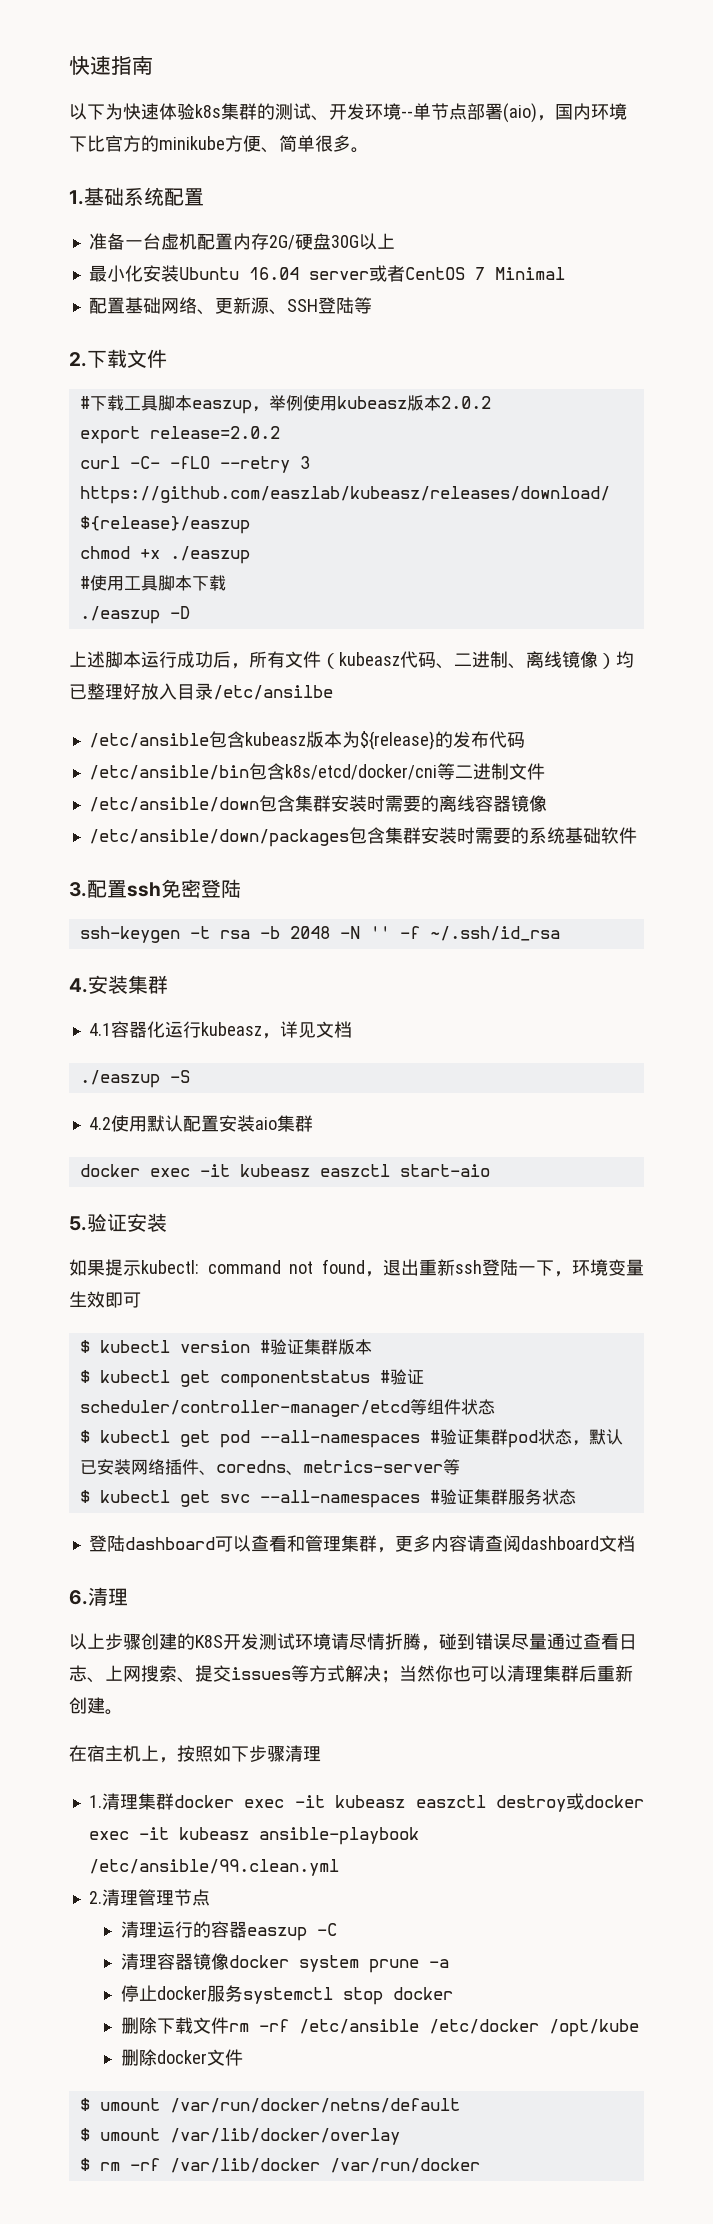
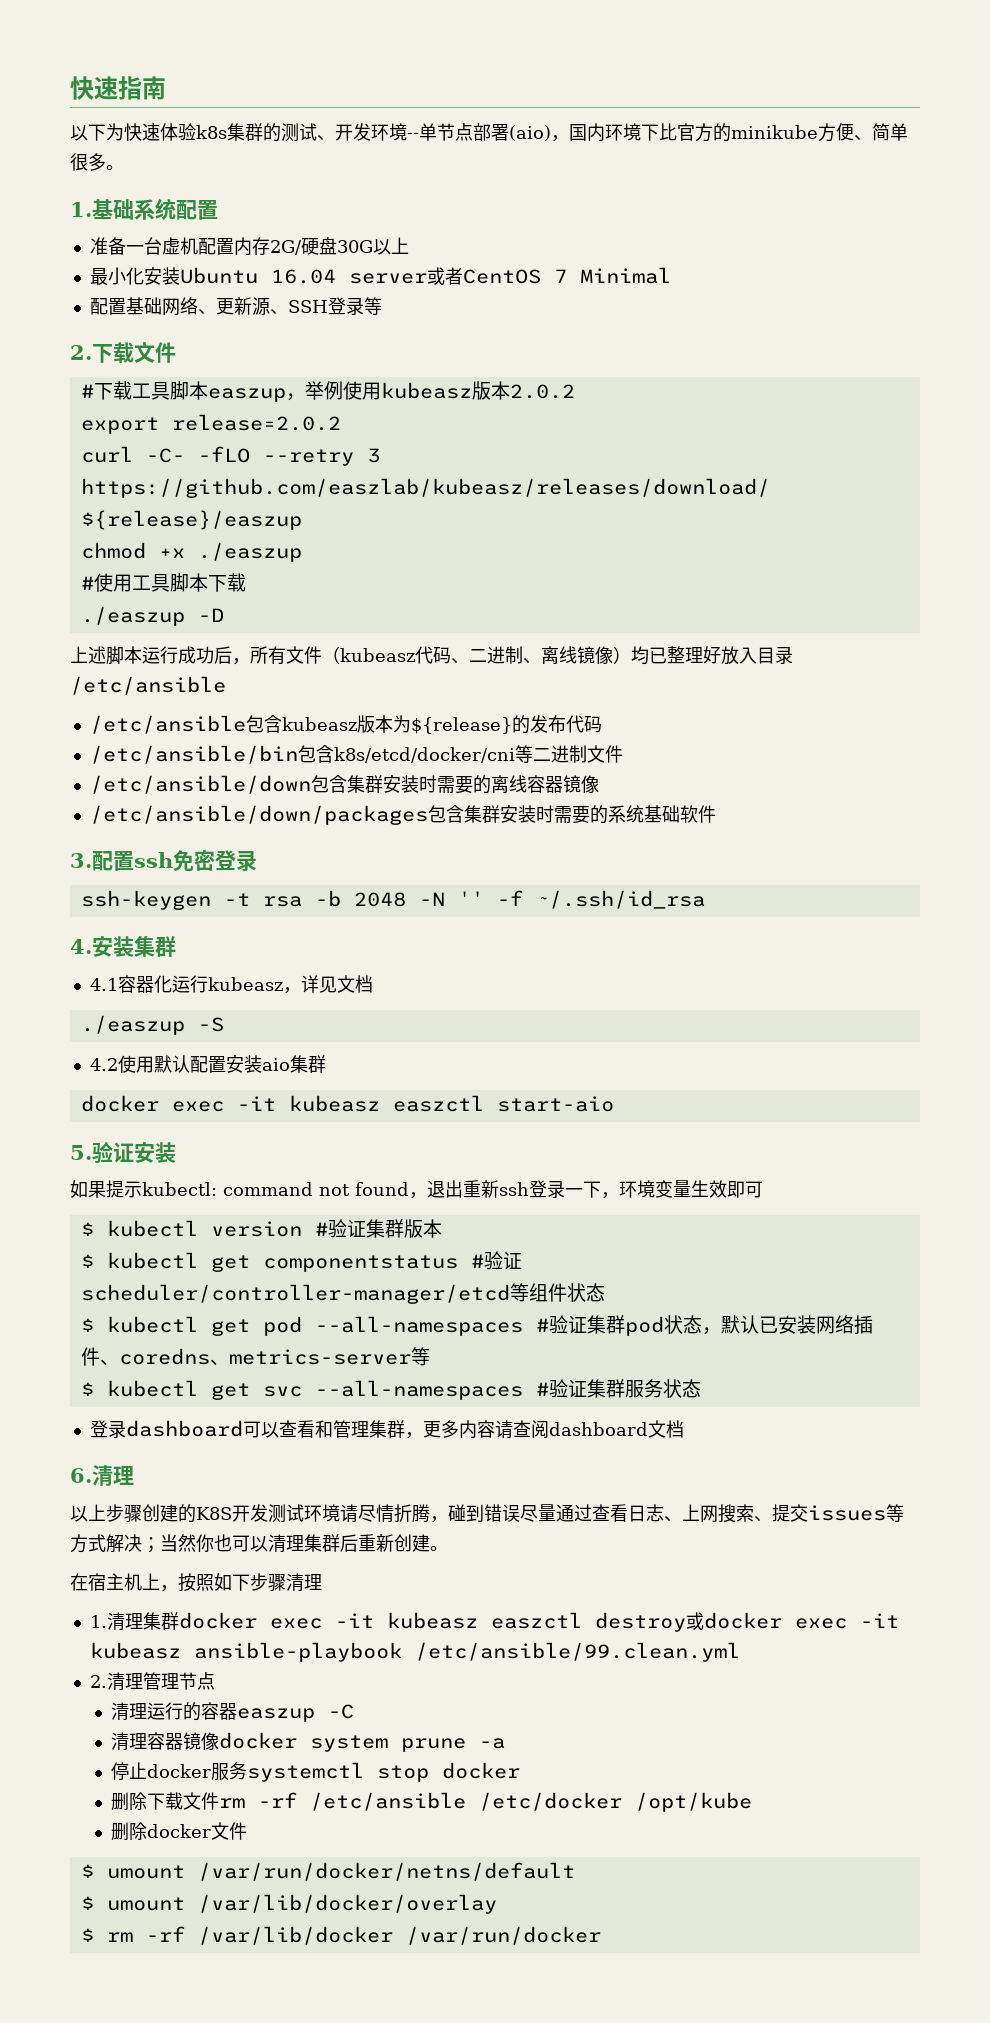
- 配置基础网络、更新源、SSH登陆等
+ 配置基础网络、更新源、SSH登录等
- 上述脚本运行成功后，所有文件（kubeasz代码、二进制、离线镜像）均已整理好放入目录/etc/ansilbe
+ 上述脚本运行成功后，所有文件（kubeasz代码、二进制、离线镜像）均已整理好放入目录/etc/ansible
- 3.配置ssh免密登陆
+ 3.配置ssh免密登录
- 如果提示kubectl: command not found，退出重新ssh登陆一下，环境变量生效即可
+ 如果提示kubectl: command not found，退出重新ssh登录一下，环境变量生效即可
- 登陆dashboard可以查看和管理集群，更多内容请查阅dashboard文档
+ 登录dashboard可以查看和管理集群，更多内容请查阅dashboard文档

